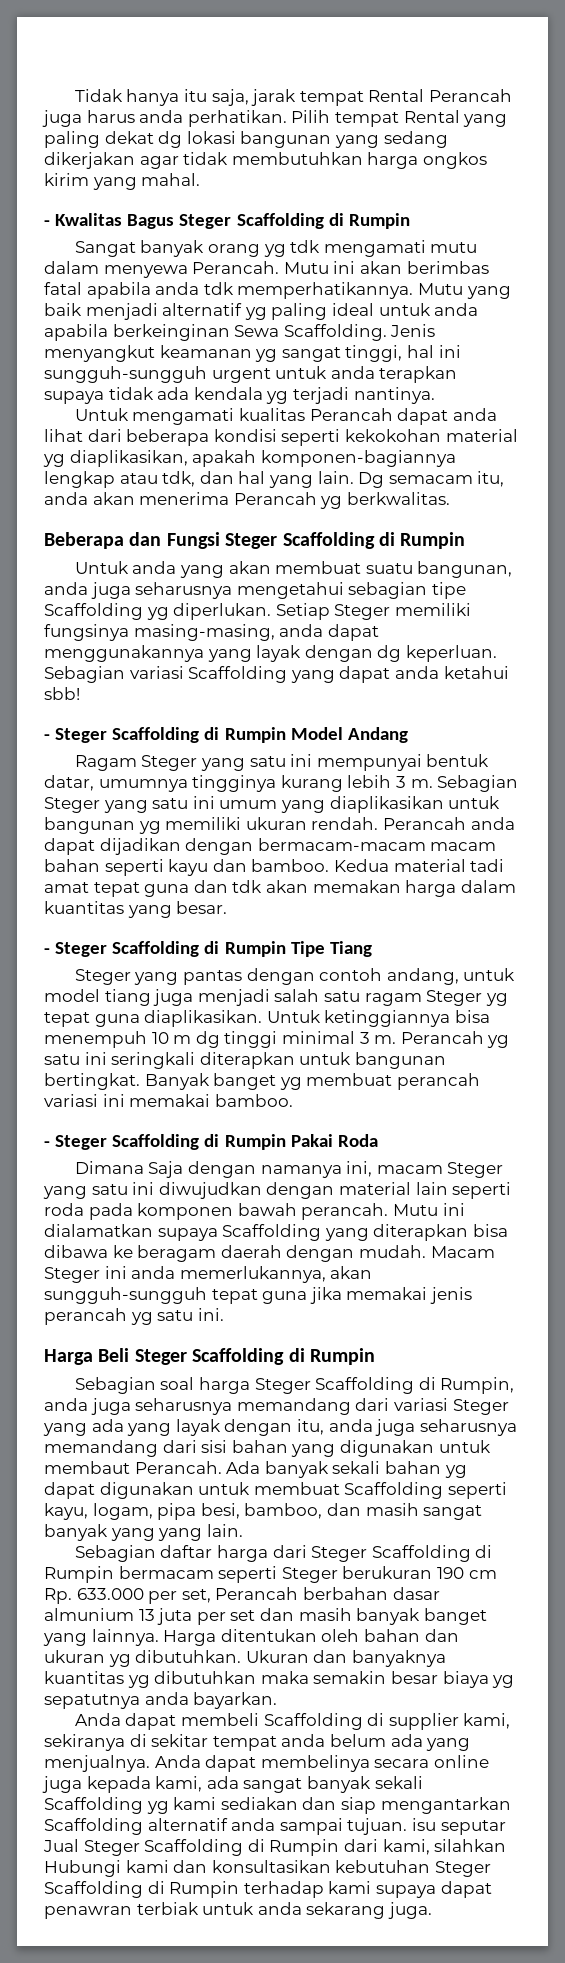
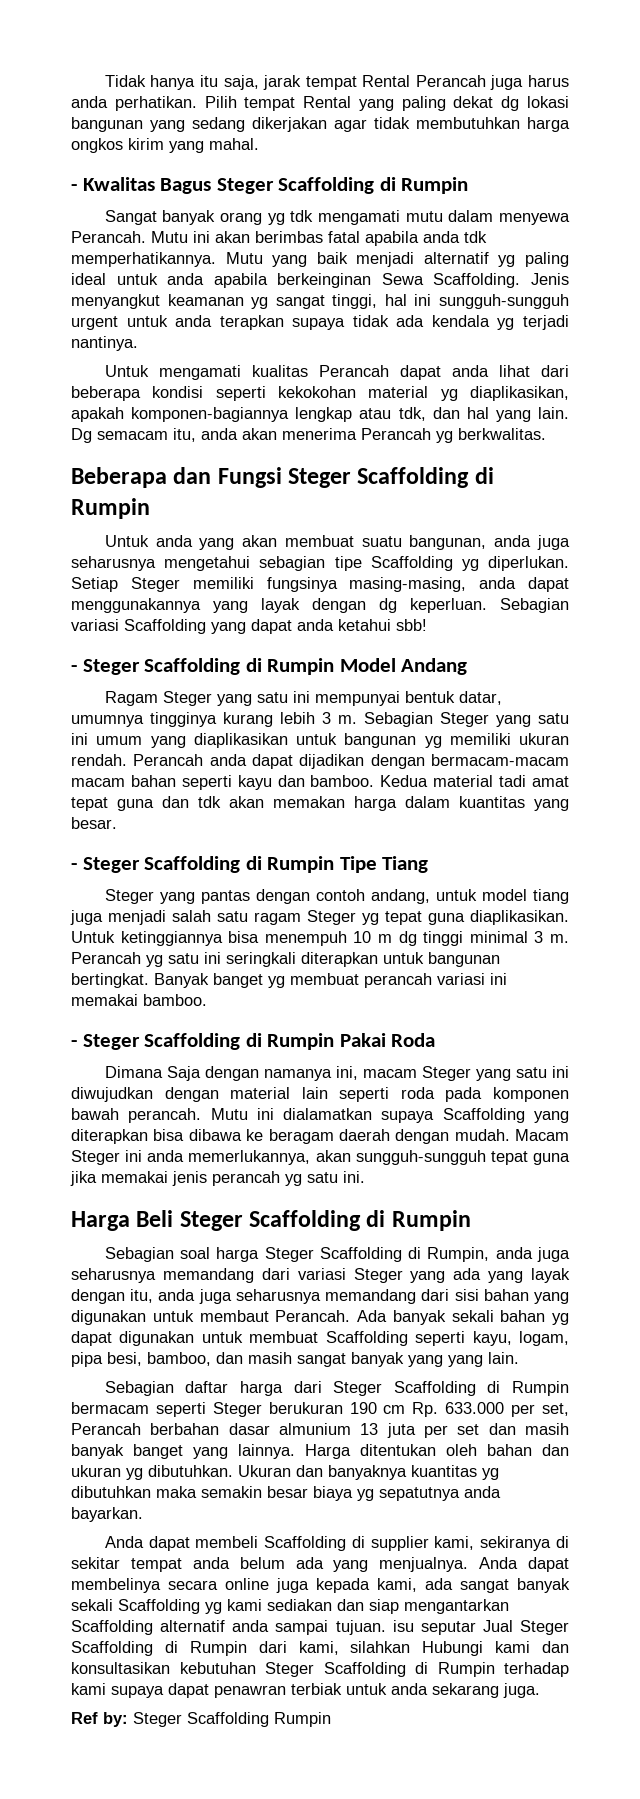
+ Ref by: Steger Scaffolding Rumpin

